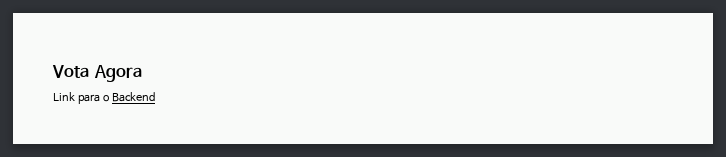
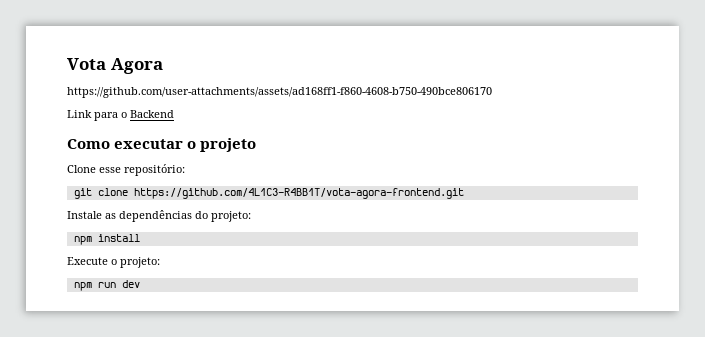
+ https://github.com/user-attachments/assets/ad168ff1-f860-4608-b750-490bce806170
+ Como executar o projeto
+ Clone esse repositório:
+ git clone https://github.com/4L1C3-R4BB1T/vota-agora-frontend.git
+ Instale as dependências do projeto:
+ npm install
+ Execute o projeto:
+ npm run dev

